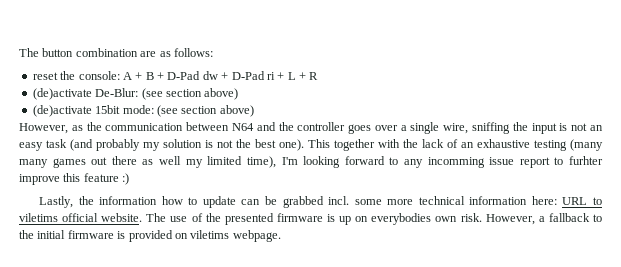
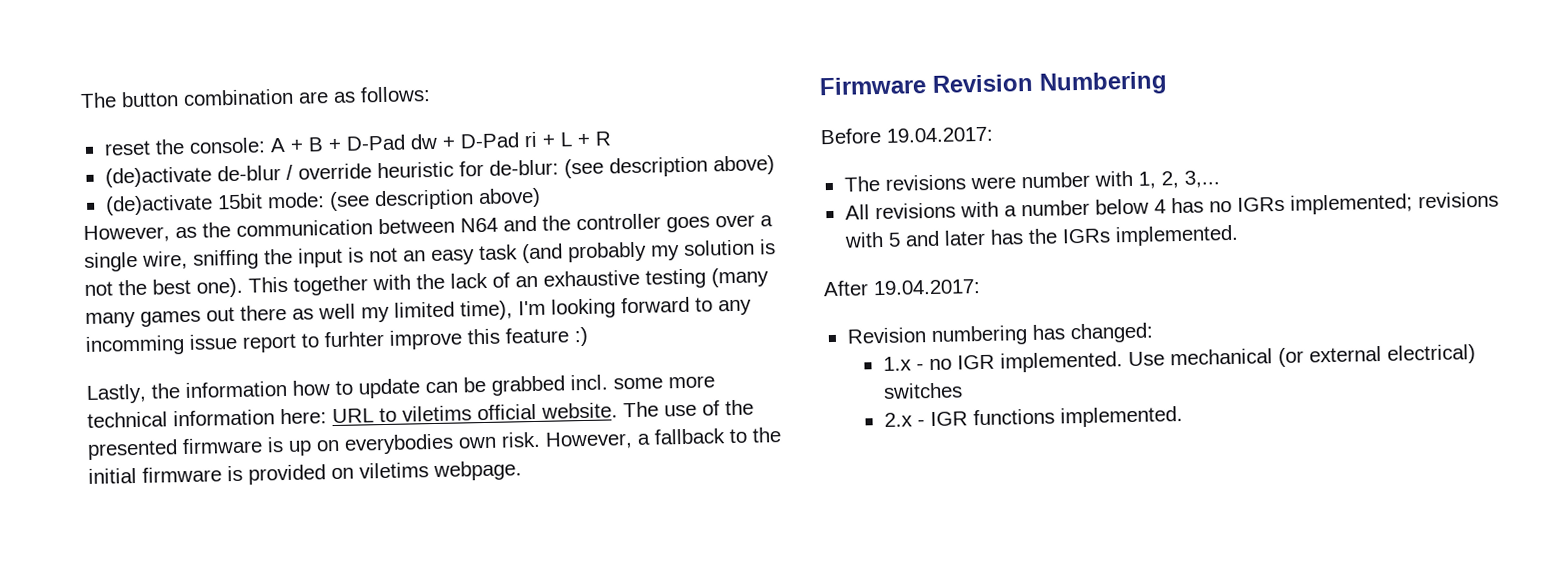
- (de)activate De-Blur: (see section above)
+ (de)activate de-blur / override heuristic for de-blur: (see description above)
- (de)activate 15bit mode: (see section above)
+ (de)activate 15bit mode: (see description above)
+ Firmware Revision Numbering
+ Before 19.04.2017:
+ The revisions were number with 1, 2, 3,...
+ All revisions with a number below 4 has no IGRs implemented; revisions with 5 and later has the IGRs implemented.
+ After 19.04.2017:
+ Revision numbering has changed:
+ 1.x - no IGR implemented. Use mechanical (or external electrical) switches
+ 2.x - IGR functions implemented.

